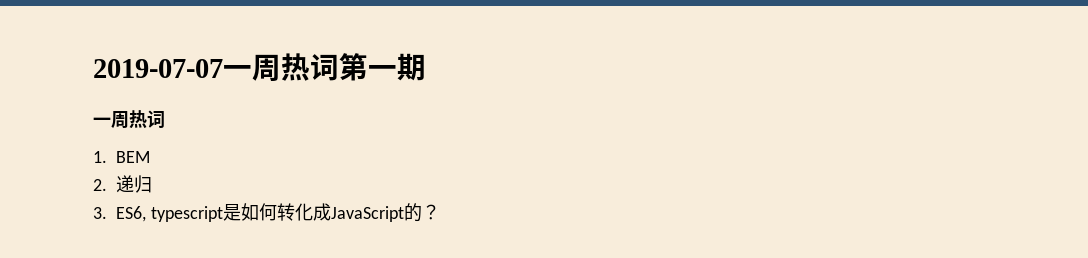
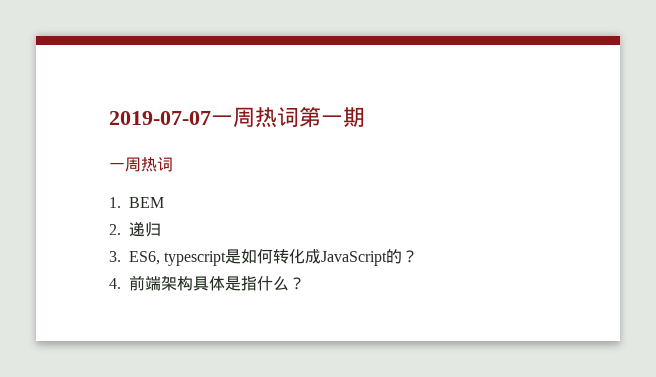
+ 4.前端架构具体是指什么？

